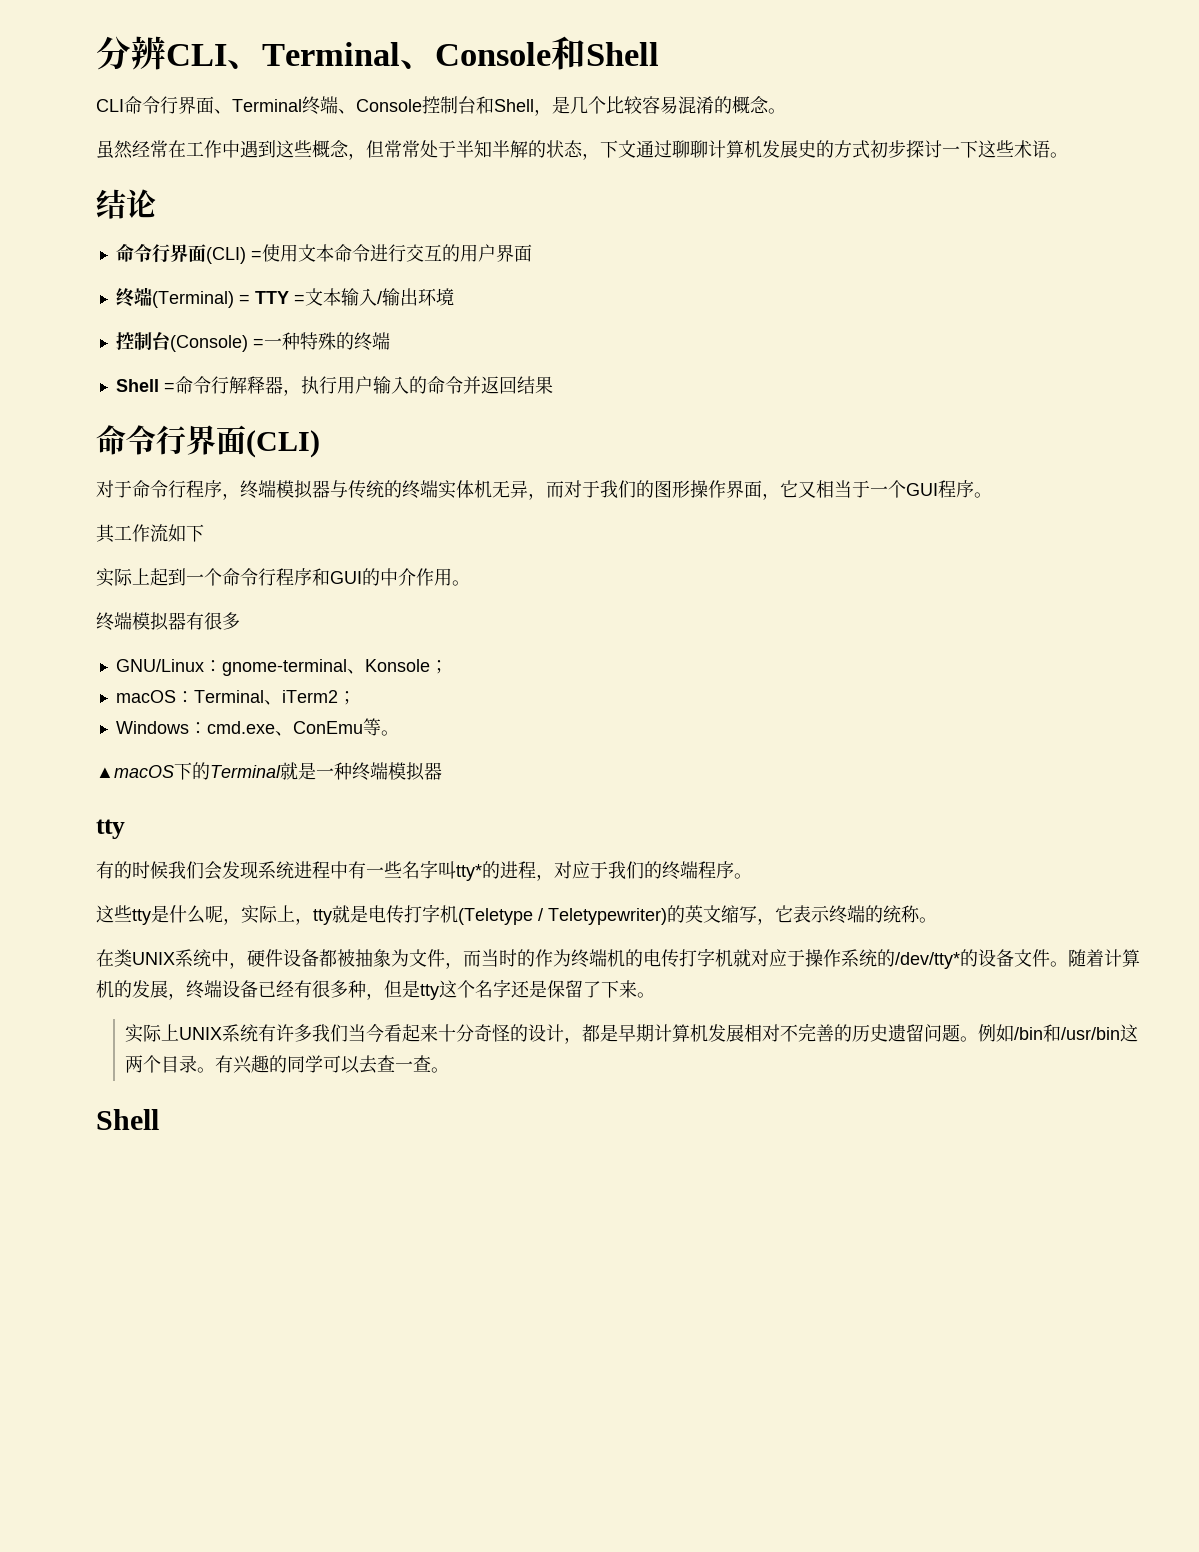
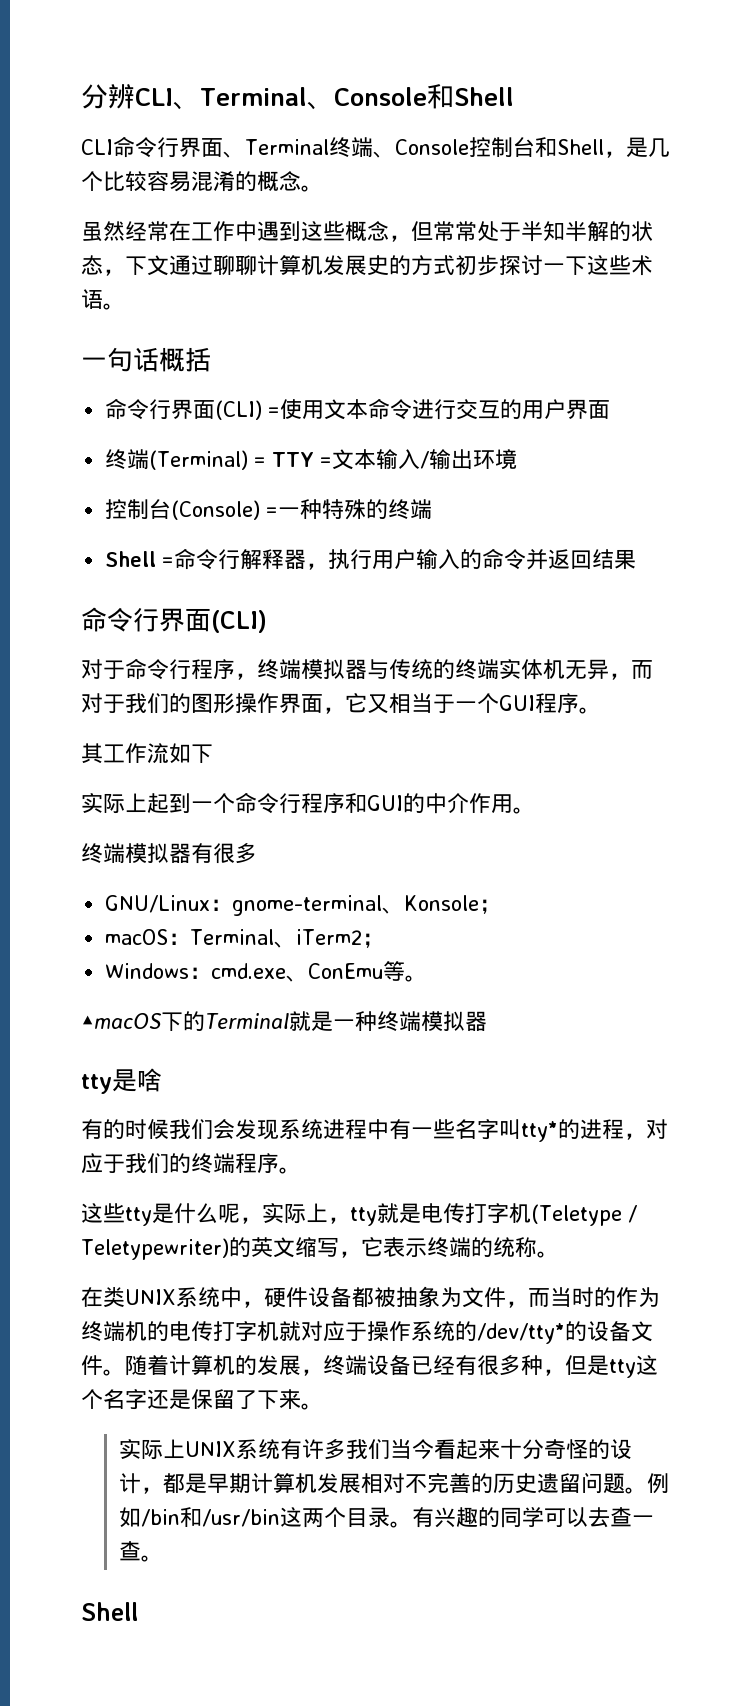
- 结论
+ 一句话概括
  ▲macOS下的Terminal就是一种终端模拟器
- tty
+ tty是啥

